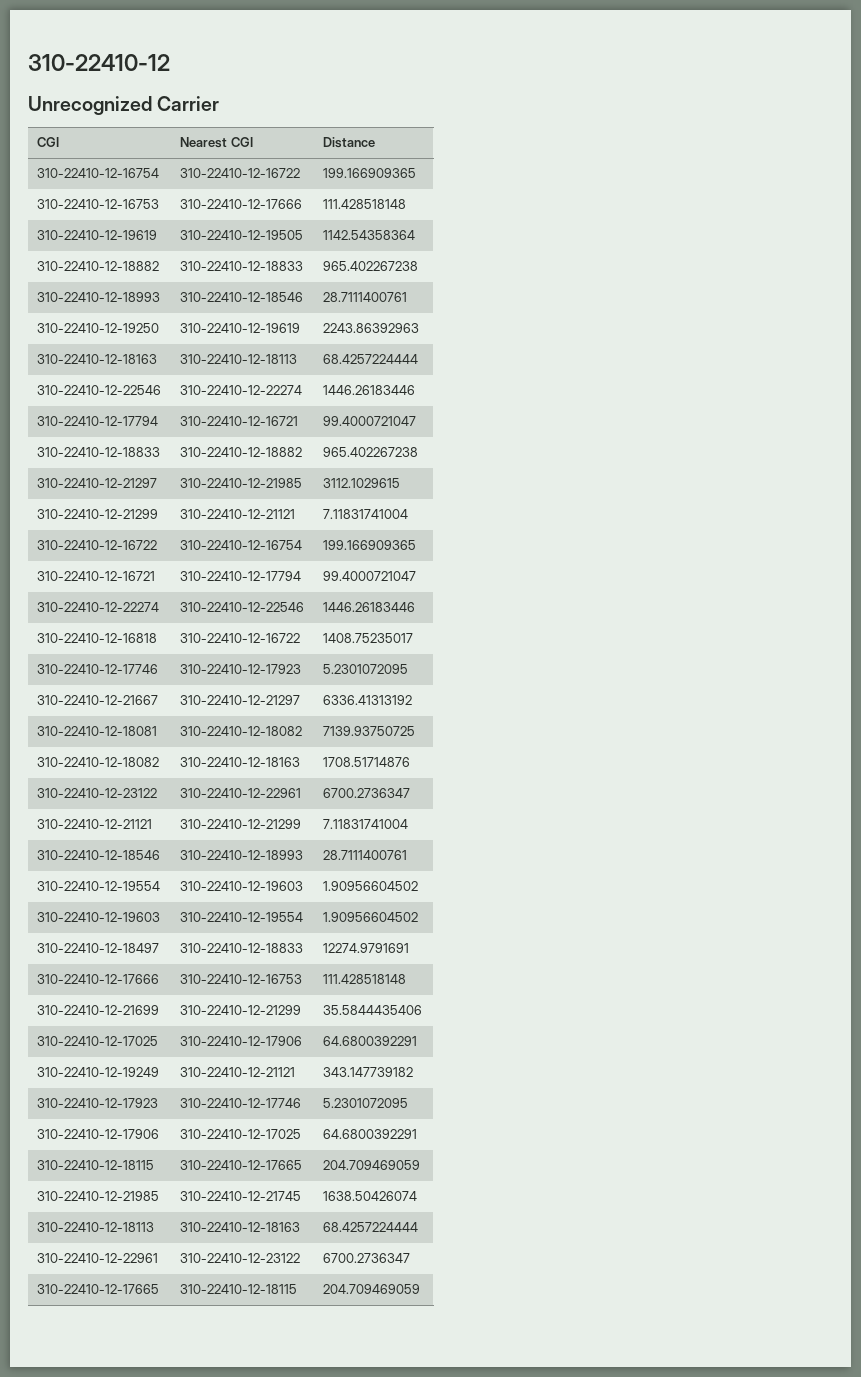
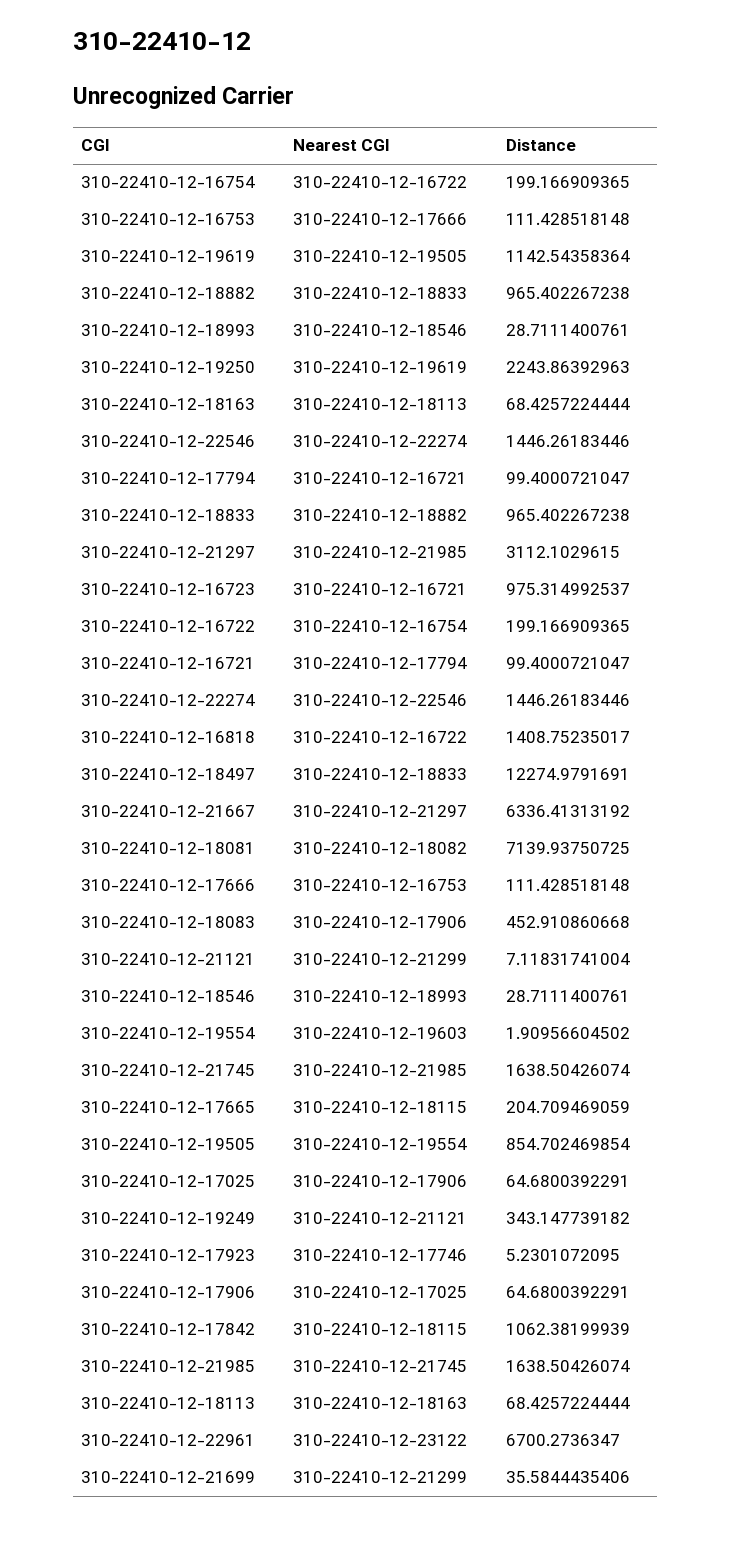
- 310-22410-12-21299 | 310-22410-12-21121 | 7.11831741004
+ 310-22410-12-16723 | 310-22410-12-16721 | 975.314992537
- 310-22410-12-17746 | 310-22410-12-17923 | 5.2301072095
+ 310-22410-12-18497 | 310-22410-12-18833 | 12274.9791691
- 310-22410-12-18082 | 310-22410-12-18163 | 1708.51714876
- 310-22410-12-23122 | 310-22410-12-22961 | 6700.2736347
+ 310-22410-12-17666 | 310-22410-12-16753 | 111.428518148
+ 310-22410-12-18083 | 310-22410-12-17906 | 452.910860668
- 310-22410-12-19603 | 310-22410-12-19554 | 1.90956604502
- 310-22410-12-18497 | 310-22410-12-18833 | 12274.9791691
- 310-22410-12-17666 | 310-22410-12-16753 | 111.428518148
- 310-22410-12-21699 | 310-22410-12-21299 | 35.5844435406
+ 310-22410-12-21745 | 310-22410-12-21985 | 1638.50426074
+ 310-22410-12-17665 | 310-22410-12-18115 | 204.709469059
+ 310-22410-12-19505 | 310-22410-12-19554 | 854.702469854
- 310-22410-12-18115 | 310-22410-12-17665 | 204.709469059
+ 310-22410-12-17842 | 310-22410-12-18115 | 1062.38199939
- 310-22410-12-17665 | 310-22410-12-18115 | 204.709469059
+ 310-22410-12-21699 | 310-22410-12-21299 | 35.5844435406

